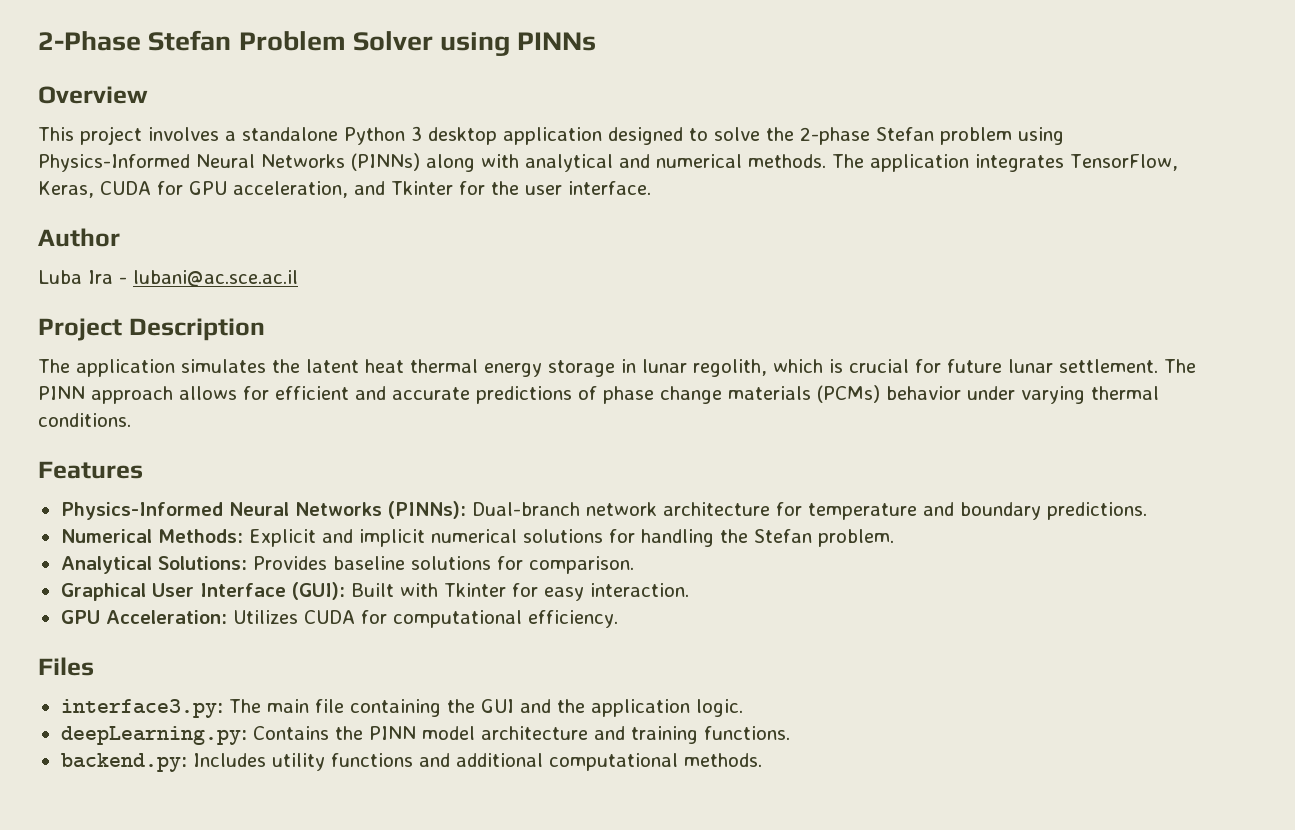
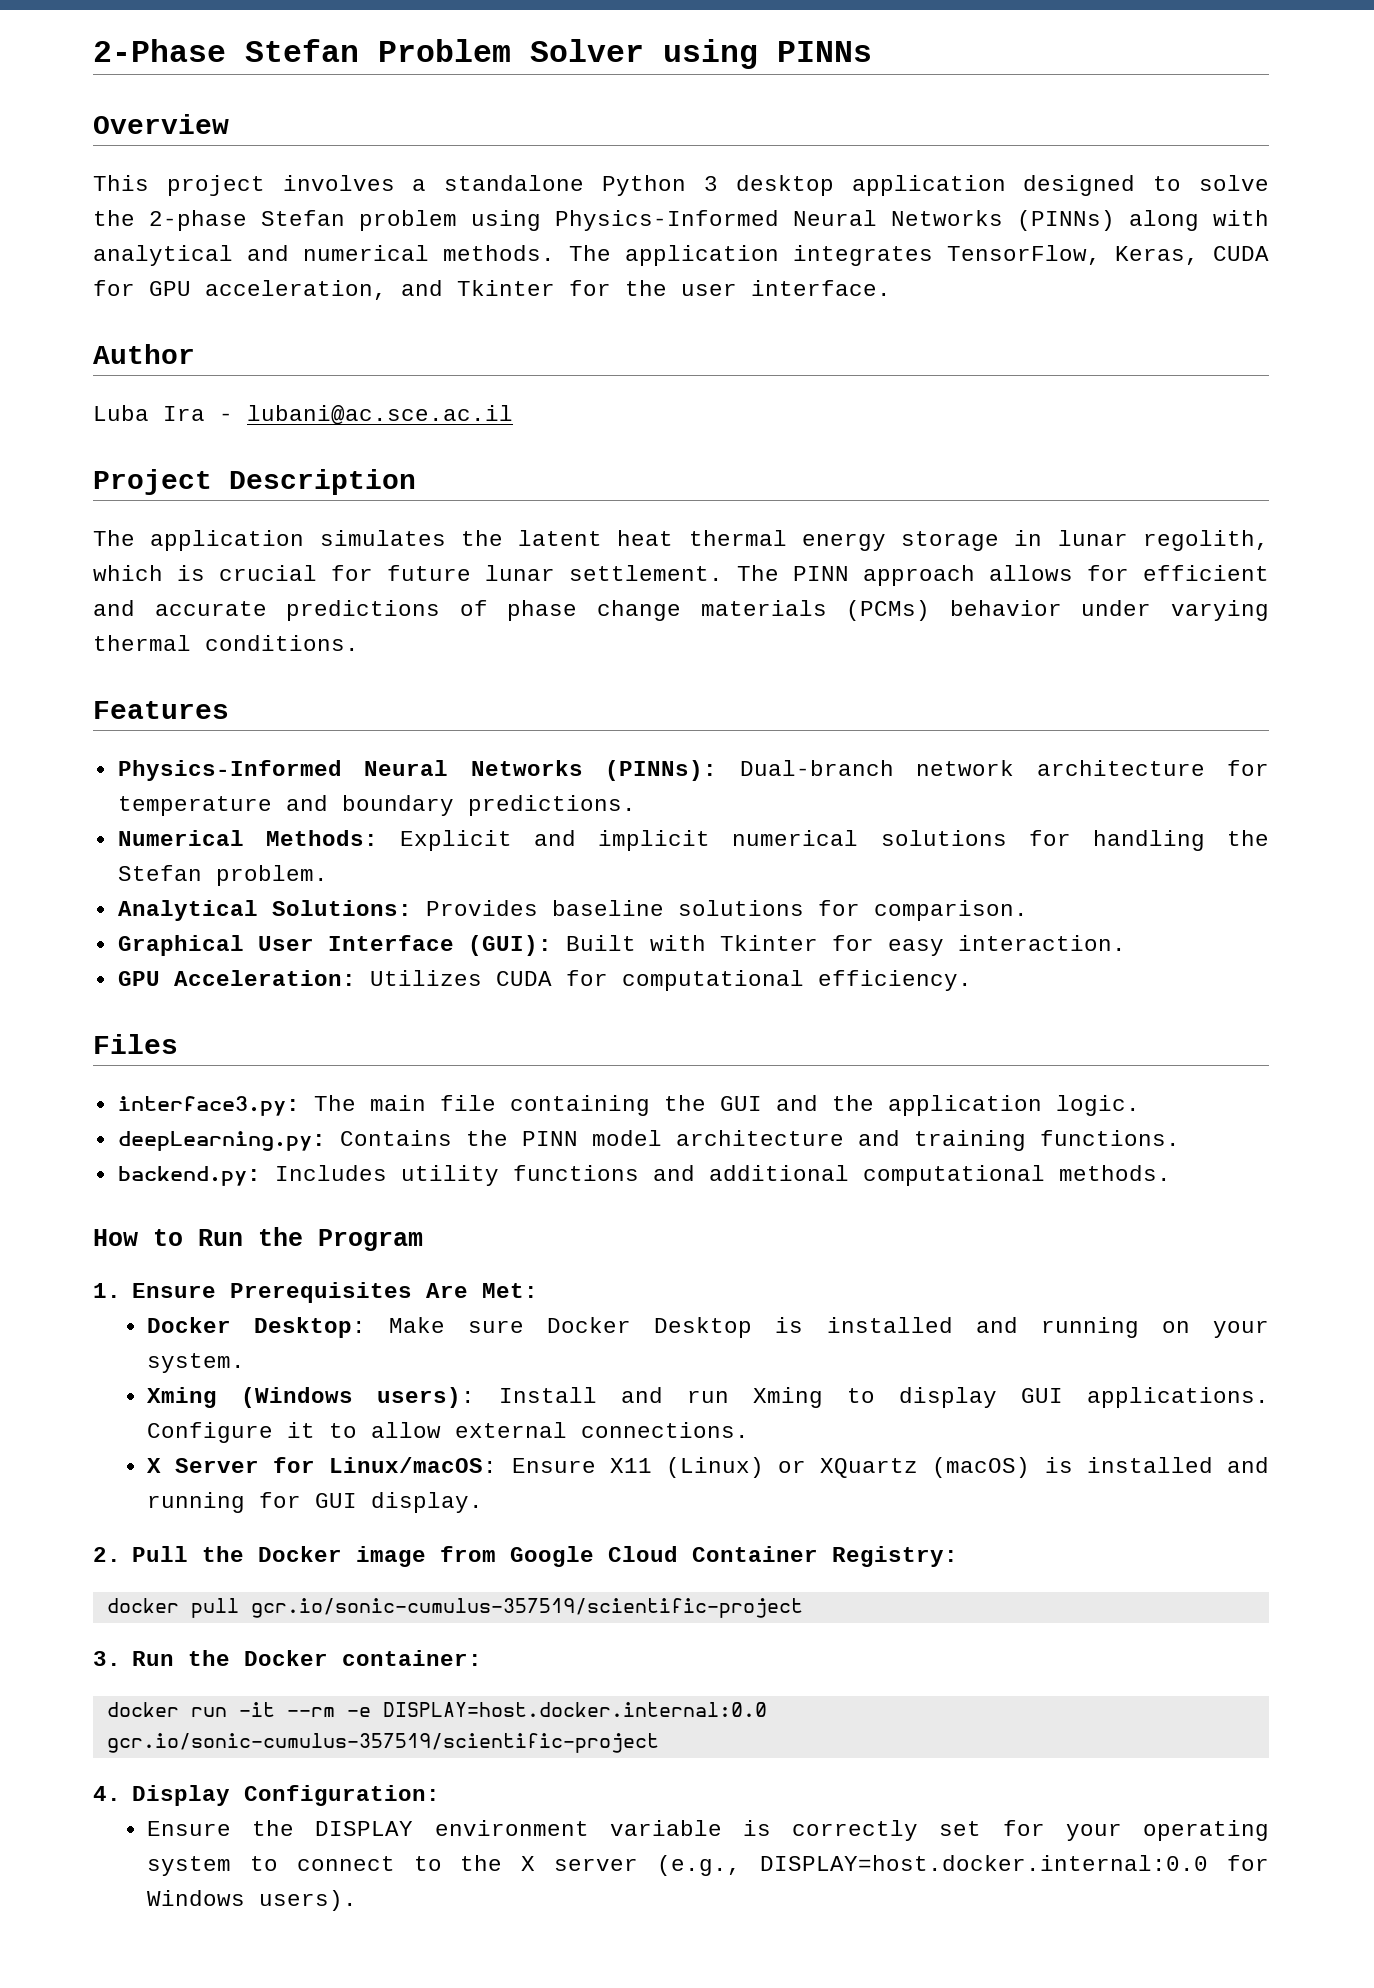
+ How to Run the Program
+ 1. Ensure Prerequisites Are Met:
+ Docker Desktop: Make sure Docker Desktop is installed and running on your system.
+ Xming (Windows users): Install and run Xming to display GUI applications. Configure it to allow external connections.
+ X Server for Linux/macOS: Ensure X11 (Linux) or XQuartz (macOS) is installed and running for GUI display.
+ 2. Pull the Docker image from Google Cloud Container Registry:
+ docker pull gcr.io/sonic-cumulus-357519/scientific-project
+ 3. Run the Docker container:
+ docker run -it --rm -e DISPLAY=host.docker.internal:0.0 gcr.io/sonic-cumulus-357519/scientific-project
+ 4. Display Configuration:
+ Ensure the DISPLAY environment variable is correctly set for your operating system to connect to the X server (e.g., DISPLAY=host.docker.internal:0.0 for Windows users).

